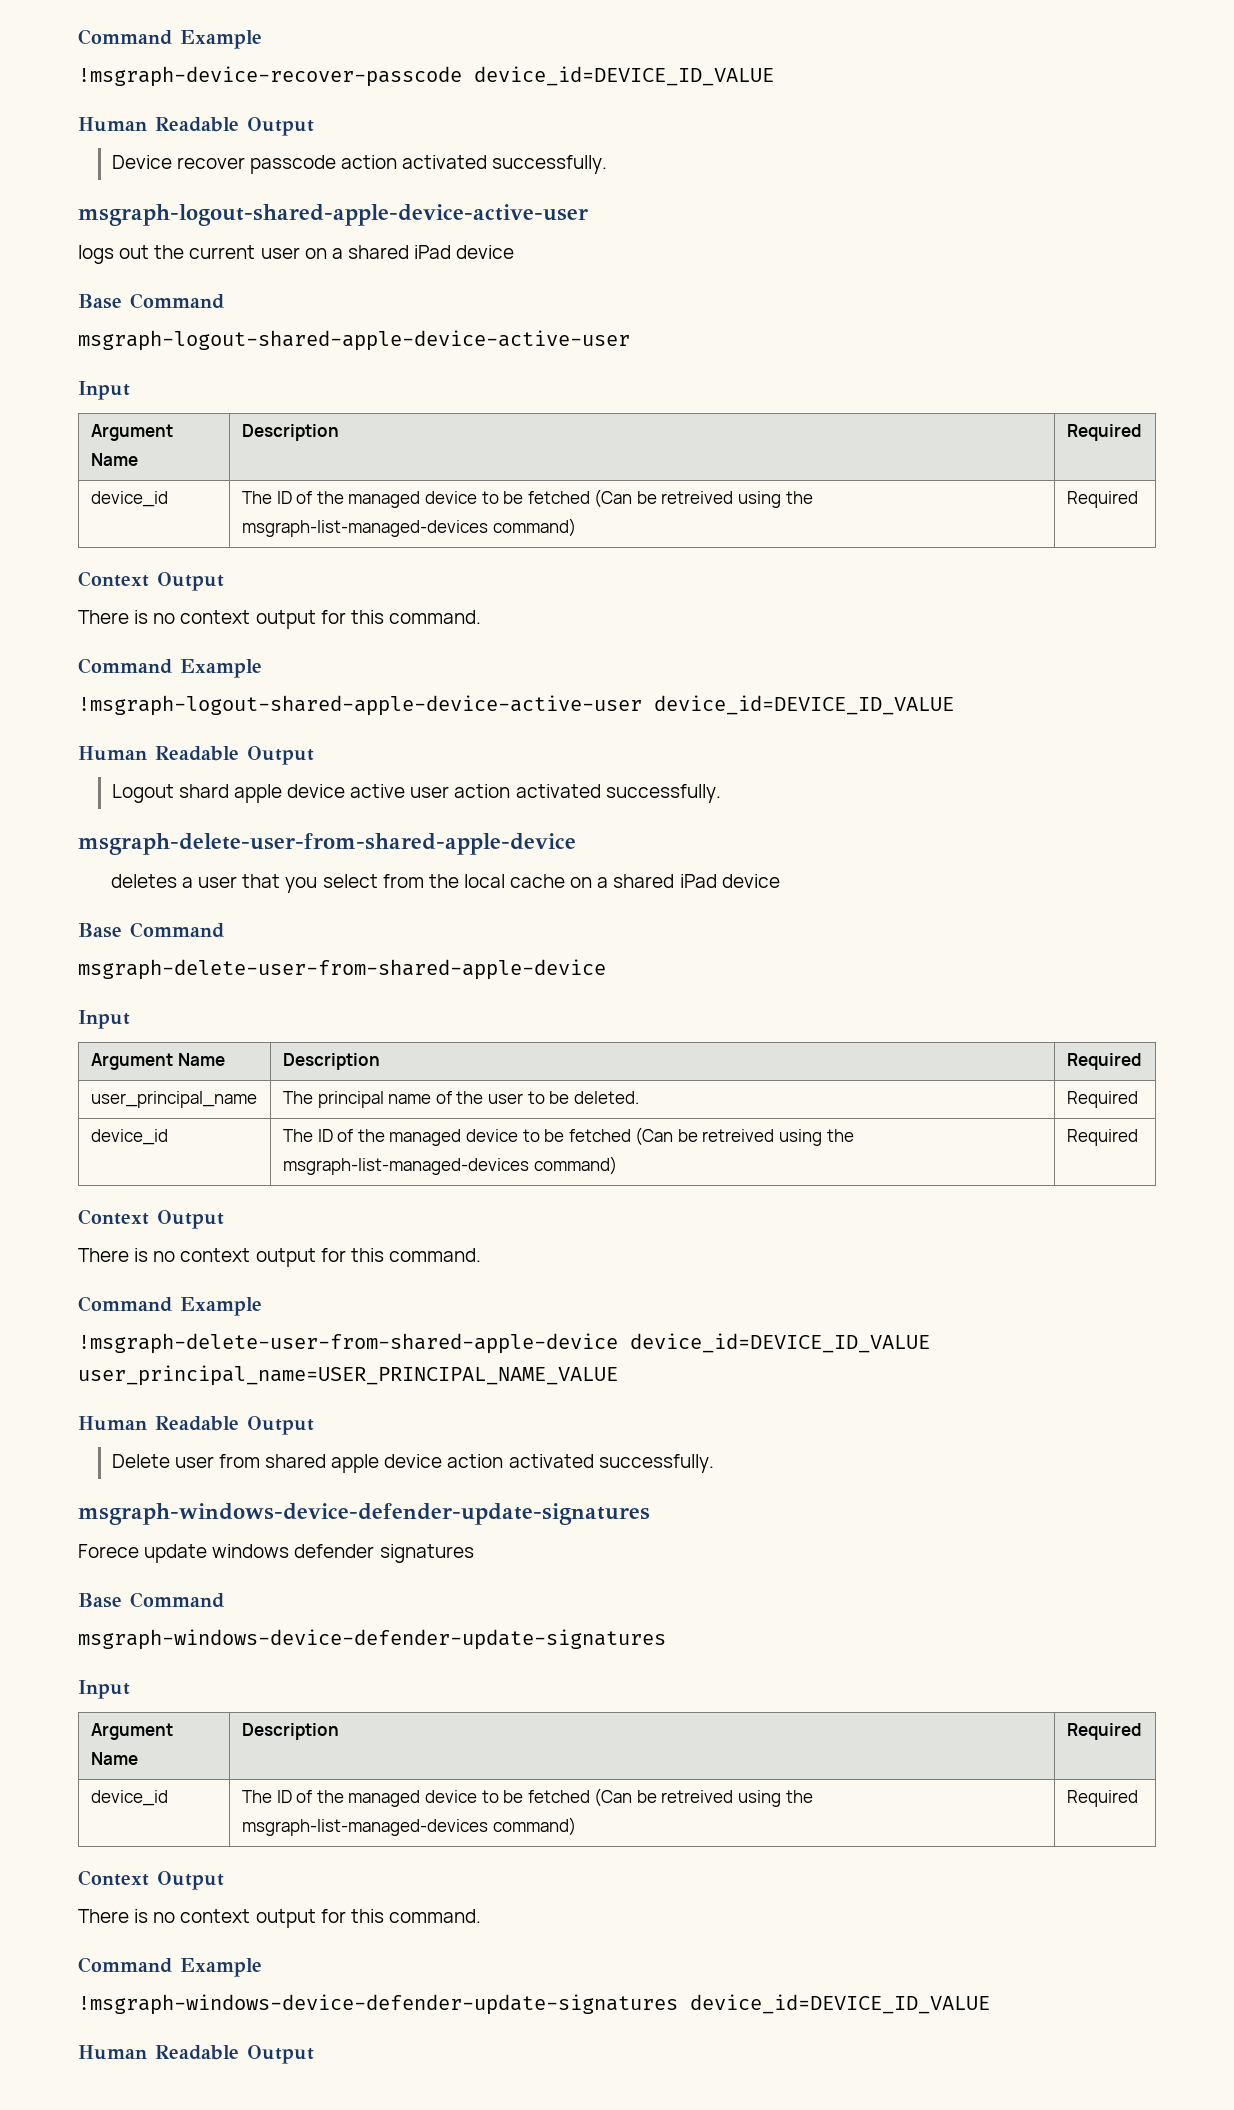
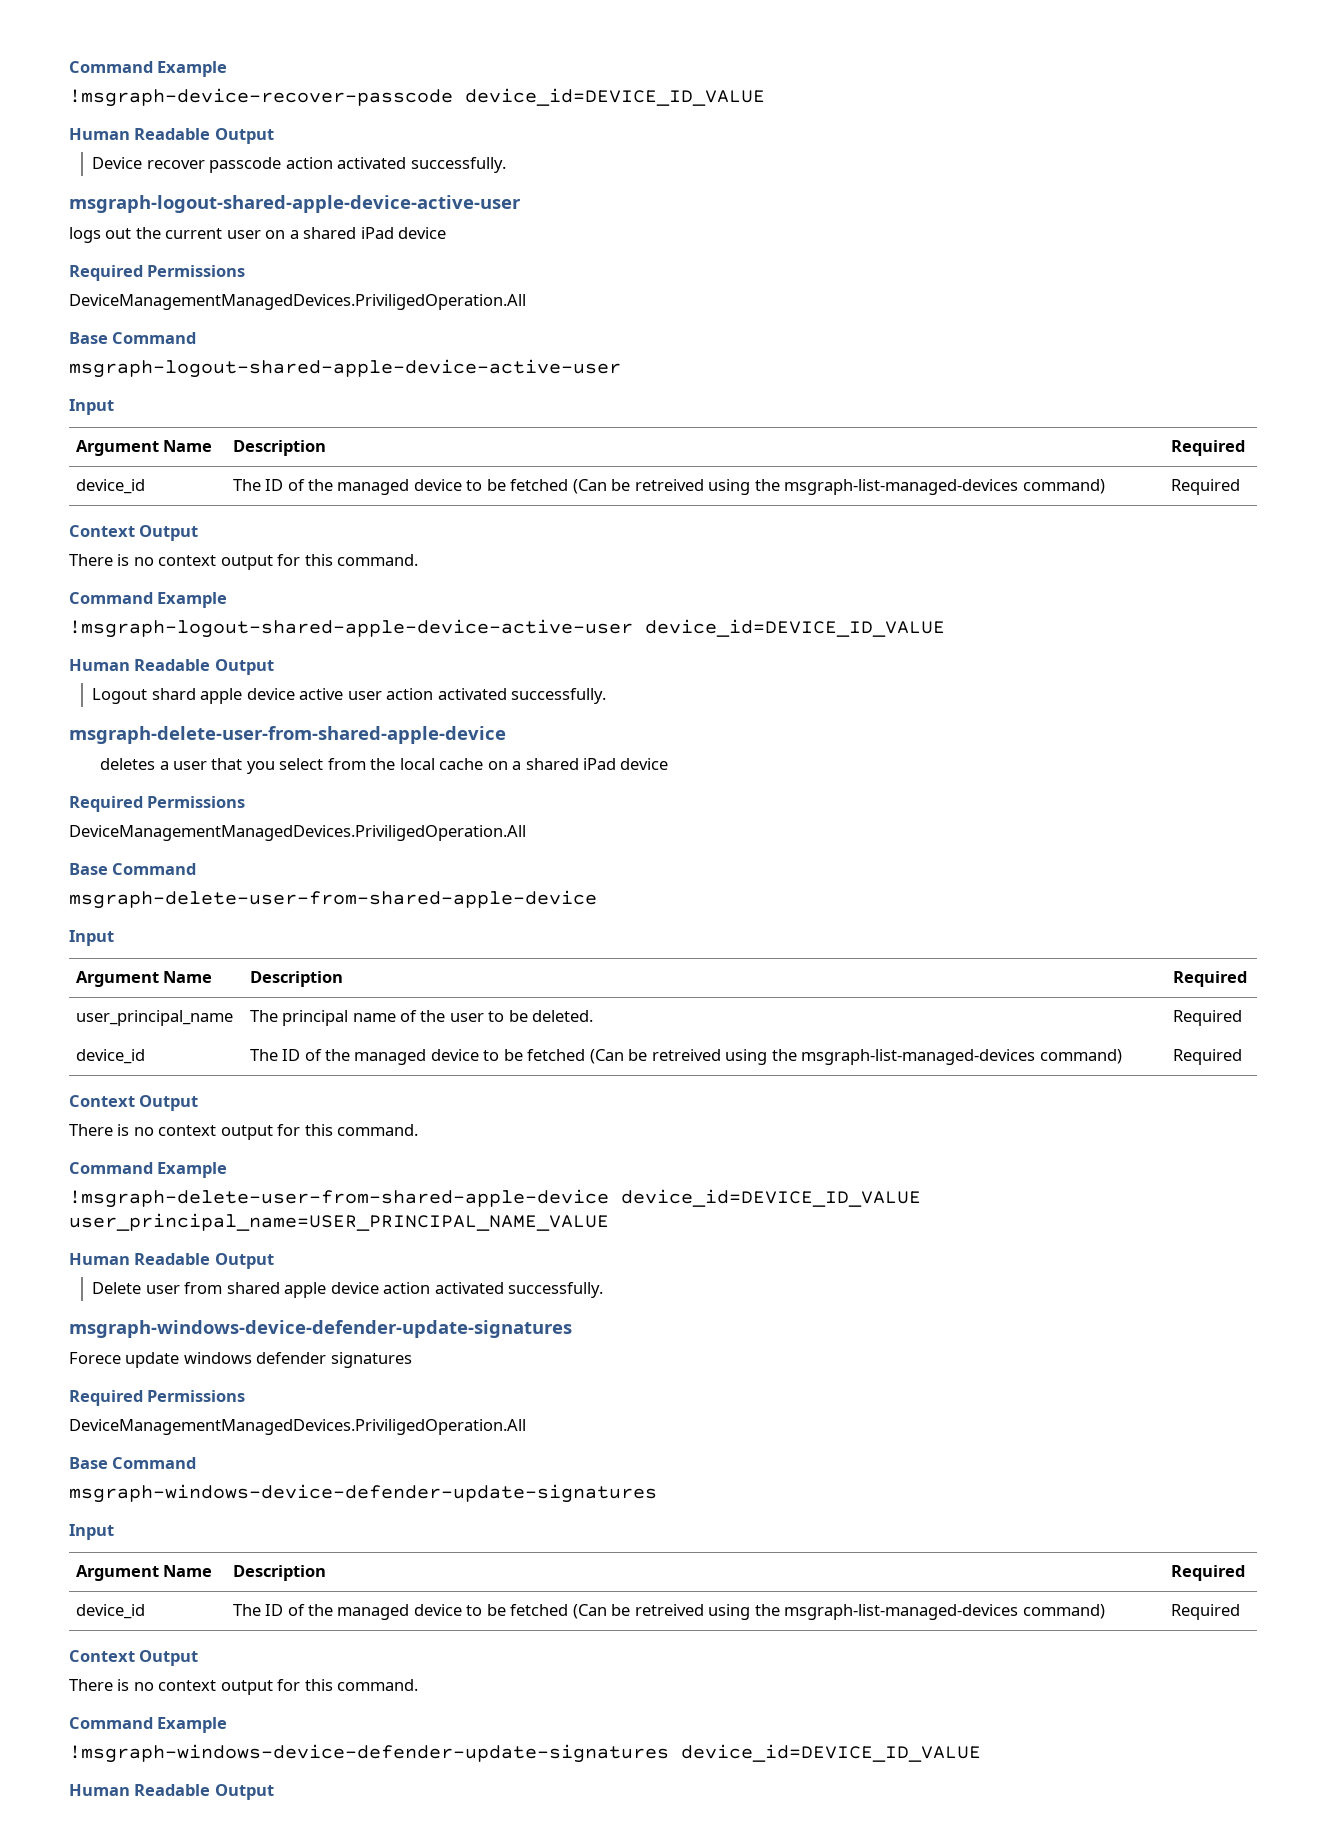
  logs out the current user on a shared iPad device
+ Required Permissions
+ DeviceManagementManagedDevices.PriviligedOperation.All
  deletes a user that you select from the local cache on a shared iPad device
+ Required Permissions
+ DeviceManagementManagedDevices.PriviligedOperation.All
  Forece update windows defender signatures
+ Required Permissions
+ DeviceManagementManagedDevices.PriviligedOperation.All

